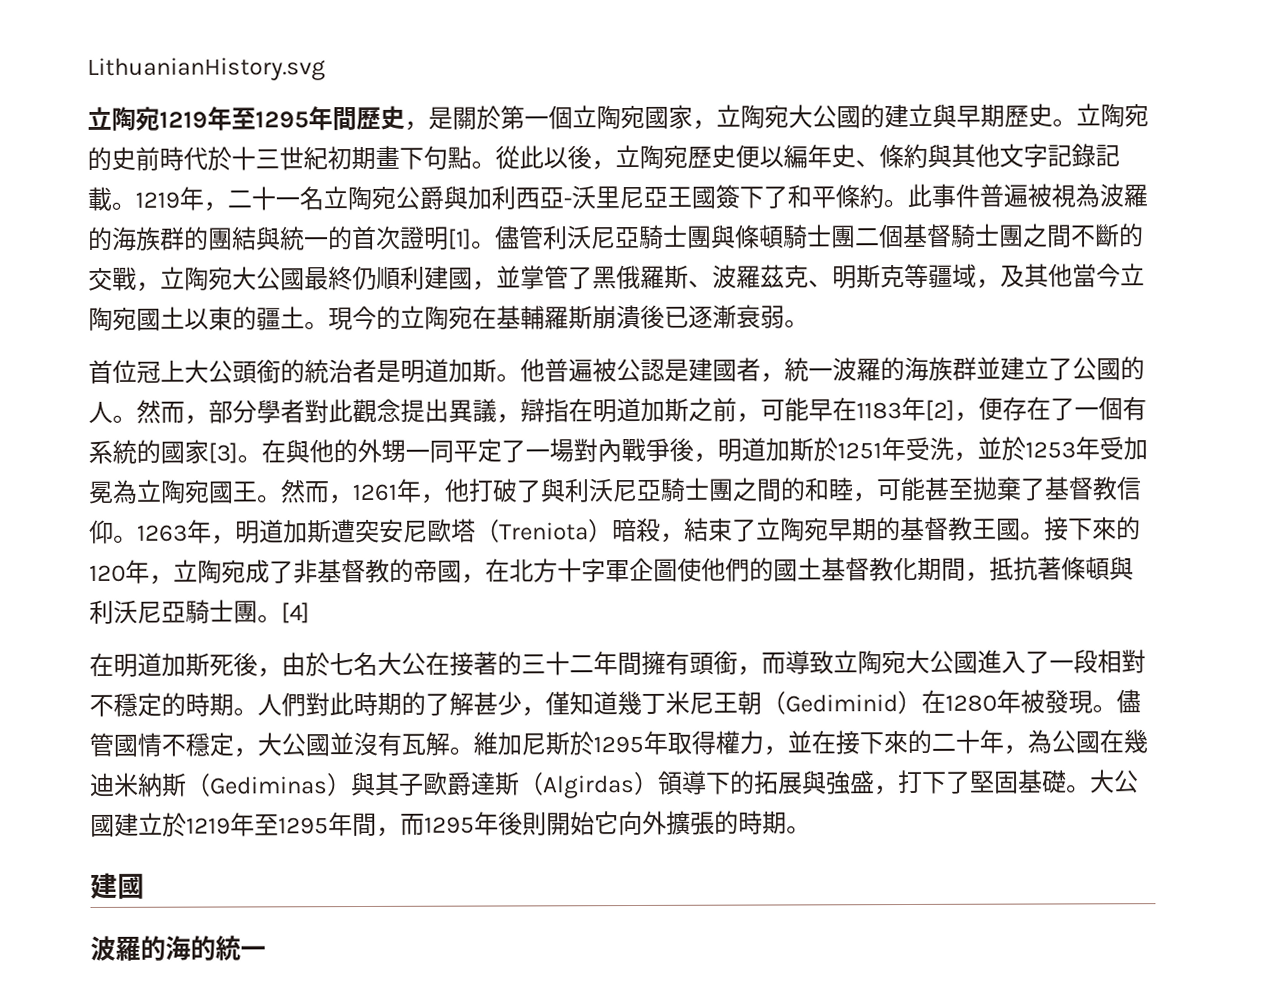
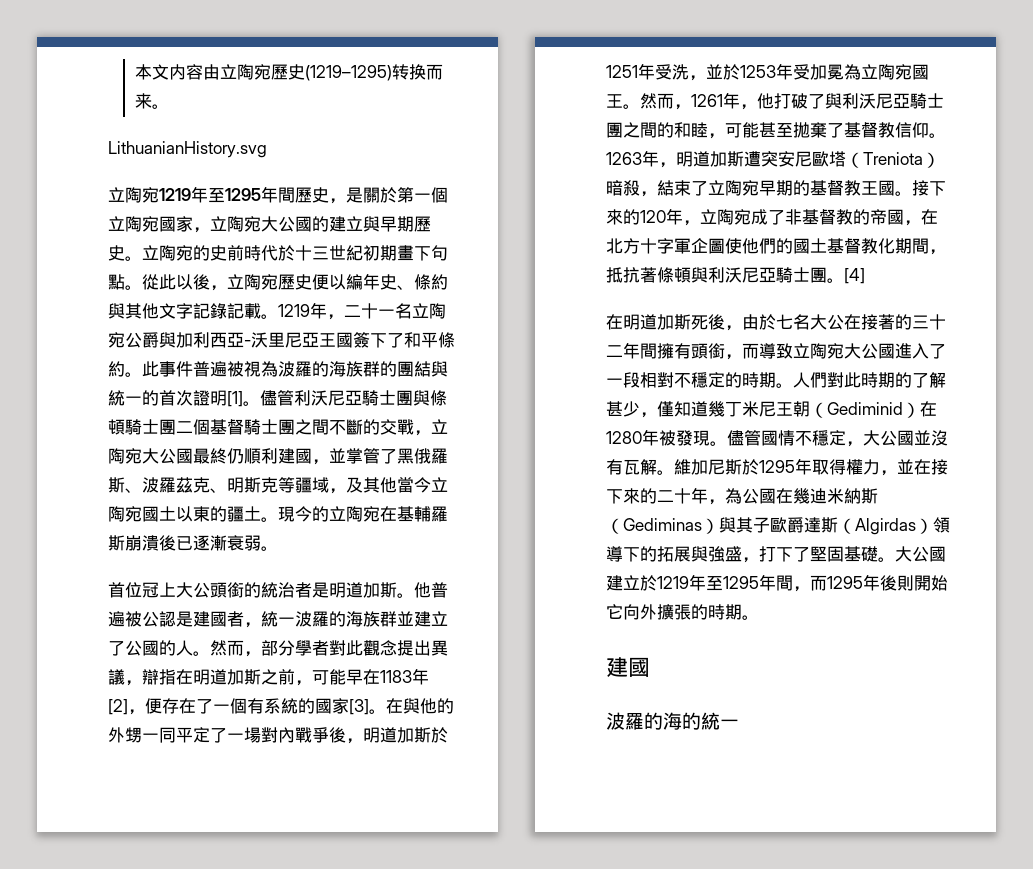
+ 本文内容由立陶宛歷史(1219–1295)转换而来。

